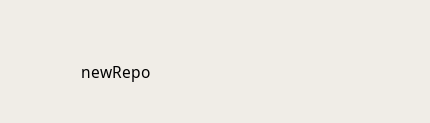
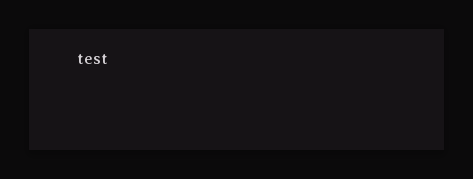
- newRepo
+ test

